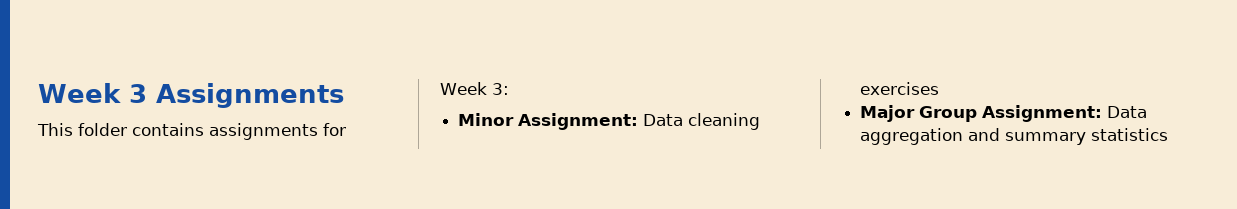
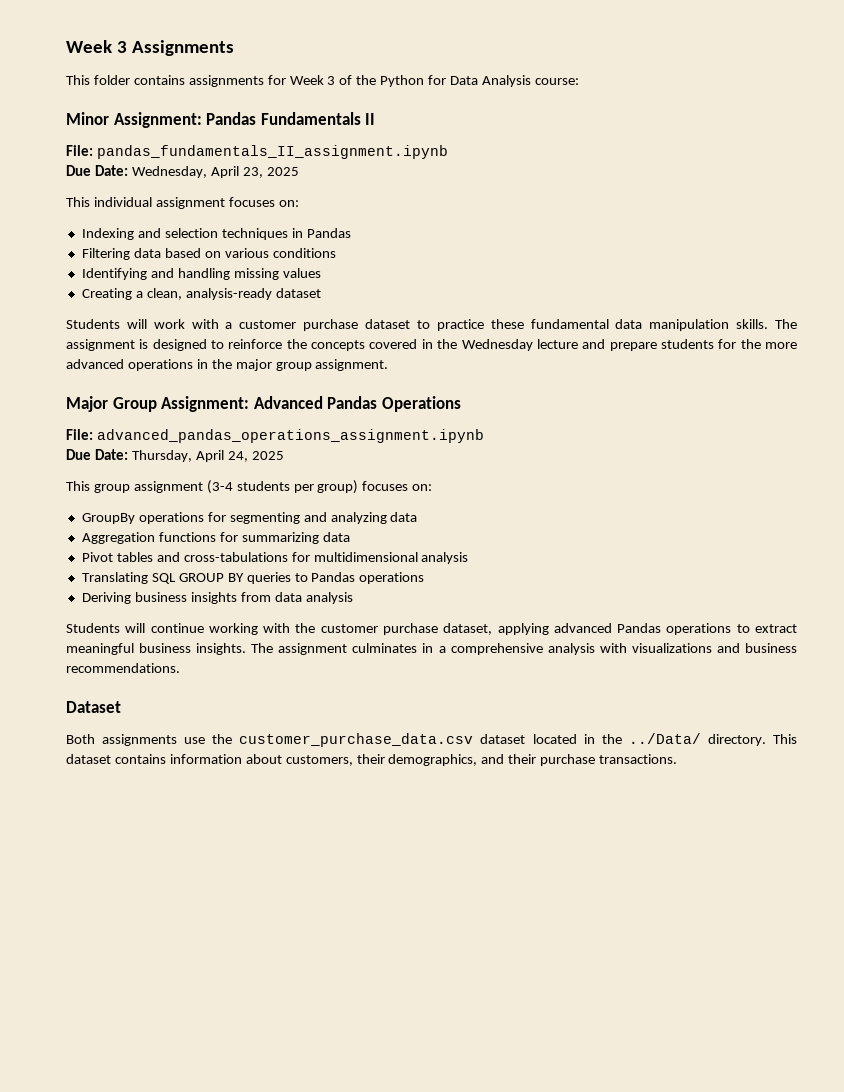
- This folder contains assignments for Week 3:
- Minor Assignment: Data cleaning exercises
- Major Group Assignment: Data aggregation and summary statistics
+ This folder contains assignments for Week 3 of the Python for Data Analysis course:
+ Minor Assignment: Pandas Fundamentals II
+ File: pandas_fundamentals_II_assignment.ipynb
+ Due Date: Wednesday, April 23, 2025
+ This individual assignment focuses on:
+ Indexing and selection techniques in Pandas
+ Filtering data based on various conditions
+ Identifying and handling missing values
+ Creating a clean, analysis-ready dataset
+ Students will work with a customer purchase dataset to practice these fundamental data manipulation skills. The assignment is designed to reinforce the concepts covered in the Wednesday lecture and prepare students for the more advanced operations in the major group assignment.
+ Major Group Assignment: Advanced Pandas Operations
+ File: advanced_pandas_operations_assignment.ipynb
+ Due Date: Thursday, April 24, 2025
+ This group assignment (3-4 students per group) focuses on:
+ GroupBy operations for segmenting and analyzing data
+ Aggregation functions for summarizing data
+ Pivot tables and cross-tabulations for multidimensional analysis
+ Translating SQL GROUP BY queries to Pandas operations
+ Deriving business insights from data analysis
+ Students will continue working with the customer purchase dataset, applying advanced Pandas operations to extract meaningful business insights. The assignment culminates in a comprehensive analysis with visualizations and business recommendations.
+ Dataset
+ Both assignments use the customer_purchase_data.csv dataset located in the ../Data/ directory. This dataset contains information about customers, their demographics, and their purchase transactions.

